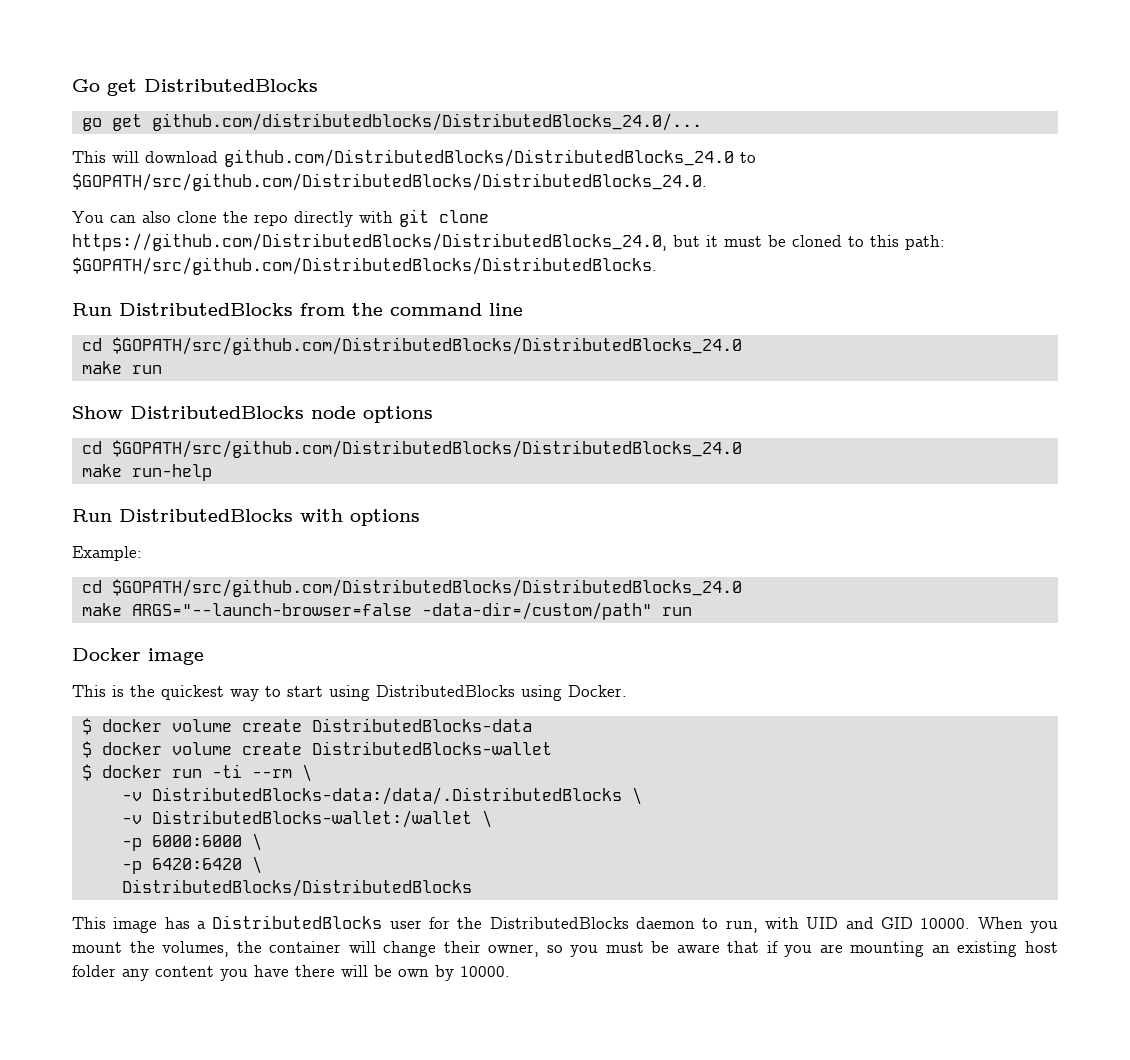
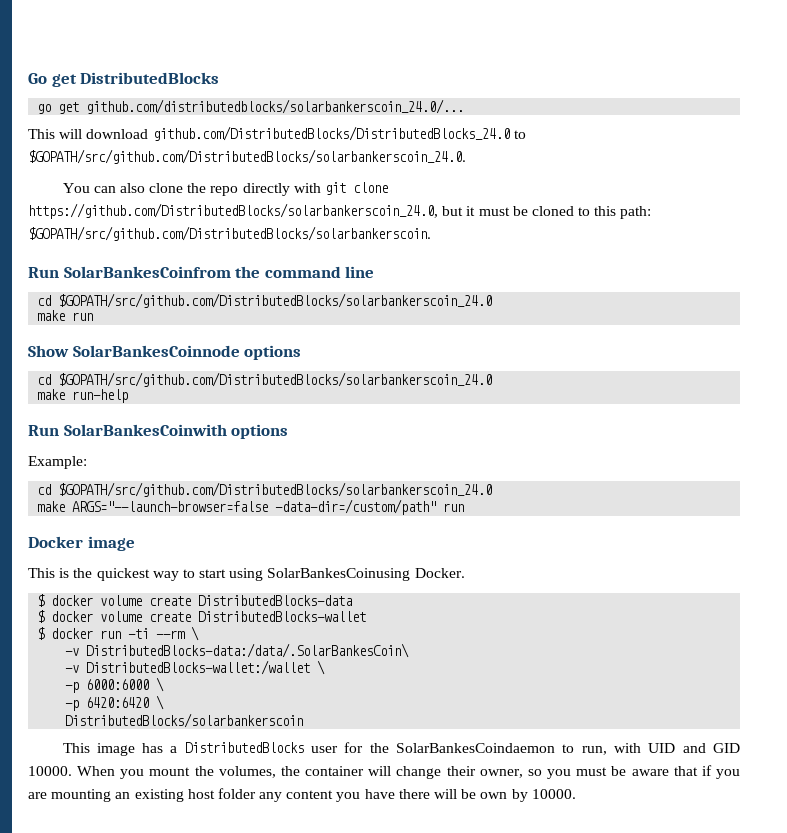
- go get github.com/distributedblocks/DistributedBlocks_24.0/...
+ go get github.com/distributedblocks/solarbankerscoin_24.0/...
- This will download github.com/DistributedBlocks/DistributedBlocks_24.0 to $GOPATH/src/github.com/DistributedBlocks/DistributedBlocks_24.0.
+ This will download github.com/DistributedBlocks/DistributedBlocks_24.0 to $GOPATH/src/github.com/DistributedBlocks/solarbankerscoin_24.0.
- You can also clone the repo directly with git clone https://github.com/DistributedBlocks/DistributedBlocks_24.0, but it must be cloned to this path: $GOPATH/src/github.com/DistributedBlocks/DistributedBlocks.
- Run DistributedBlocks from the command line
- cd $GOPATH/src/github.com/DistributedBlocks/DistributedBlocks_24.0
+ You can also clone the repo directly with git clone https://github.com/DistributedBlocks/solarbankerscoin_24.0, but it must be cloned to this path: $GOPATH/src/github.com/DistributedBlocks/solarbankerscoin.
+ Run SolarBankesCoinfrom the command line
+ cd $GOPATH/src/github.com/DistributedBlocks/solarbankerscoin_24.0
- Show DistributedBlocks node options
- cd $GOPATH/src/github.com/DistributedBlocks/DistributedBlocks_24.0
+ Show SolarBankesCoinnode options
+ cd $GOPATH/src/github.com/DistributedBlocks/solarbankerscoin_24.0
- Run DistributedBlocks with options
+ Run SolarBankesCoinwith options
  Example:
- cd $GOPATH/src/github.com/DistributedBlocks/DistributedBlocks_24.0
+ cd $GOPATH/src/github.com/DistributedBlocks/solarbankerscoin_24.0
- This is the quickest way to start using DistributedBlocks using Docker.
+ This is the quickest way to start using SolarBankesCoinusing Docker.
- -v DistributedBlocks-data:/data/.DistributedBlocks \
+ -v DistributedBlocks-data:/data/.SolarBankesCoin\
- DistributedBlocks/DistributedBlocks
+ DistributedBlocks/solarbankerscoin
- This image has a DistributedBlocks user for the DistributedBlocks daemon to run, with UID and GID 10000.
+ This image has a DistributedBlocks user for the SolarBankesCoindaemon to run, with UID and GID 10000.

